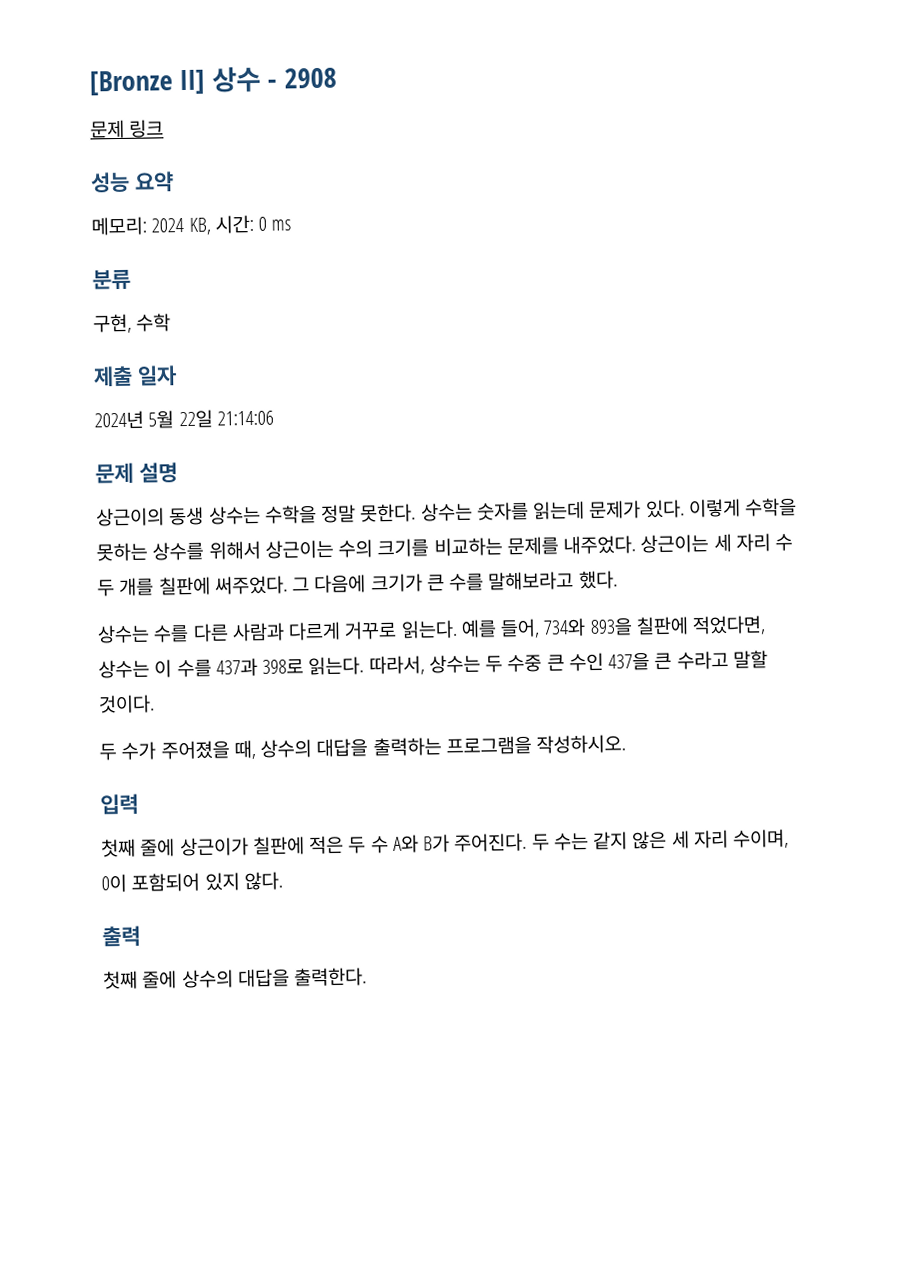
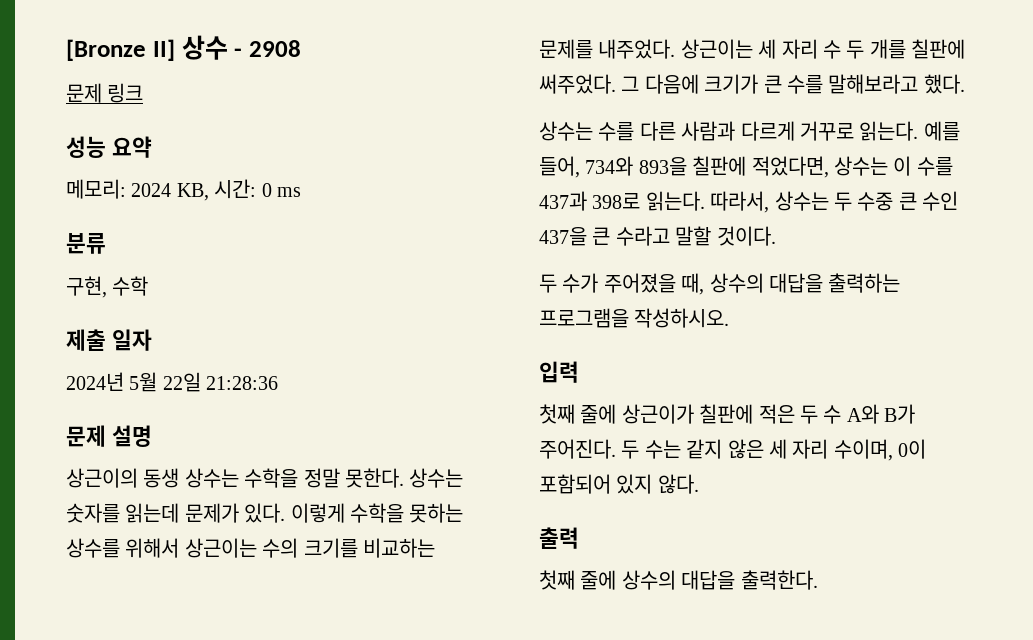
- 2024년 5월 22일 21:14:06
+ 2024년 5월 22일 21:28:36

